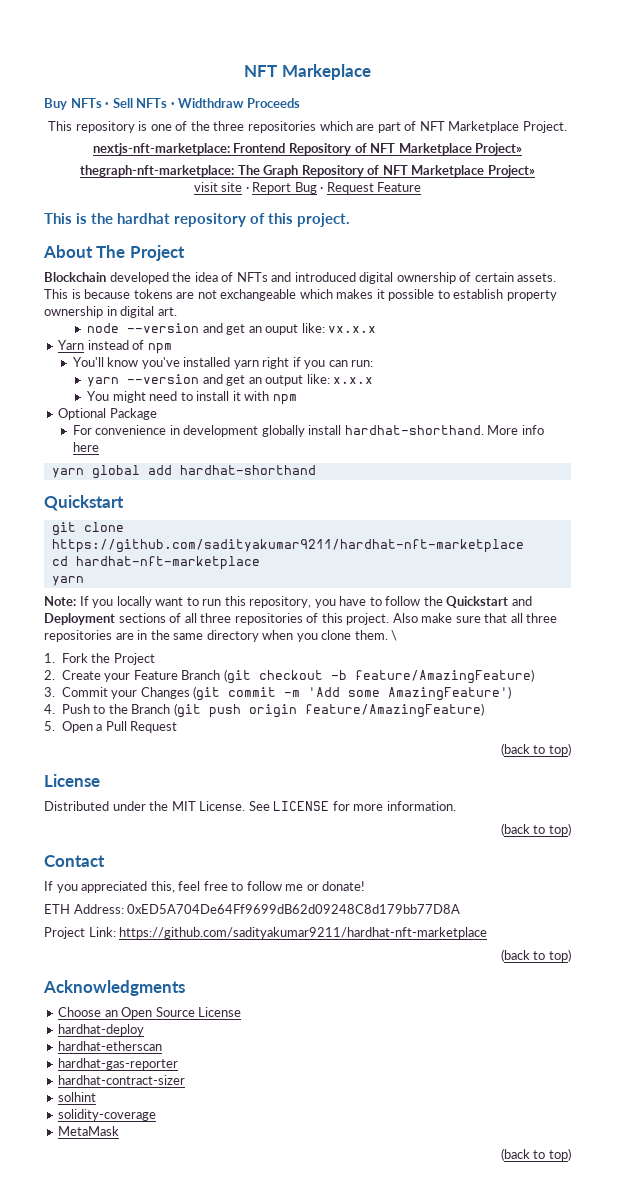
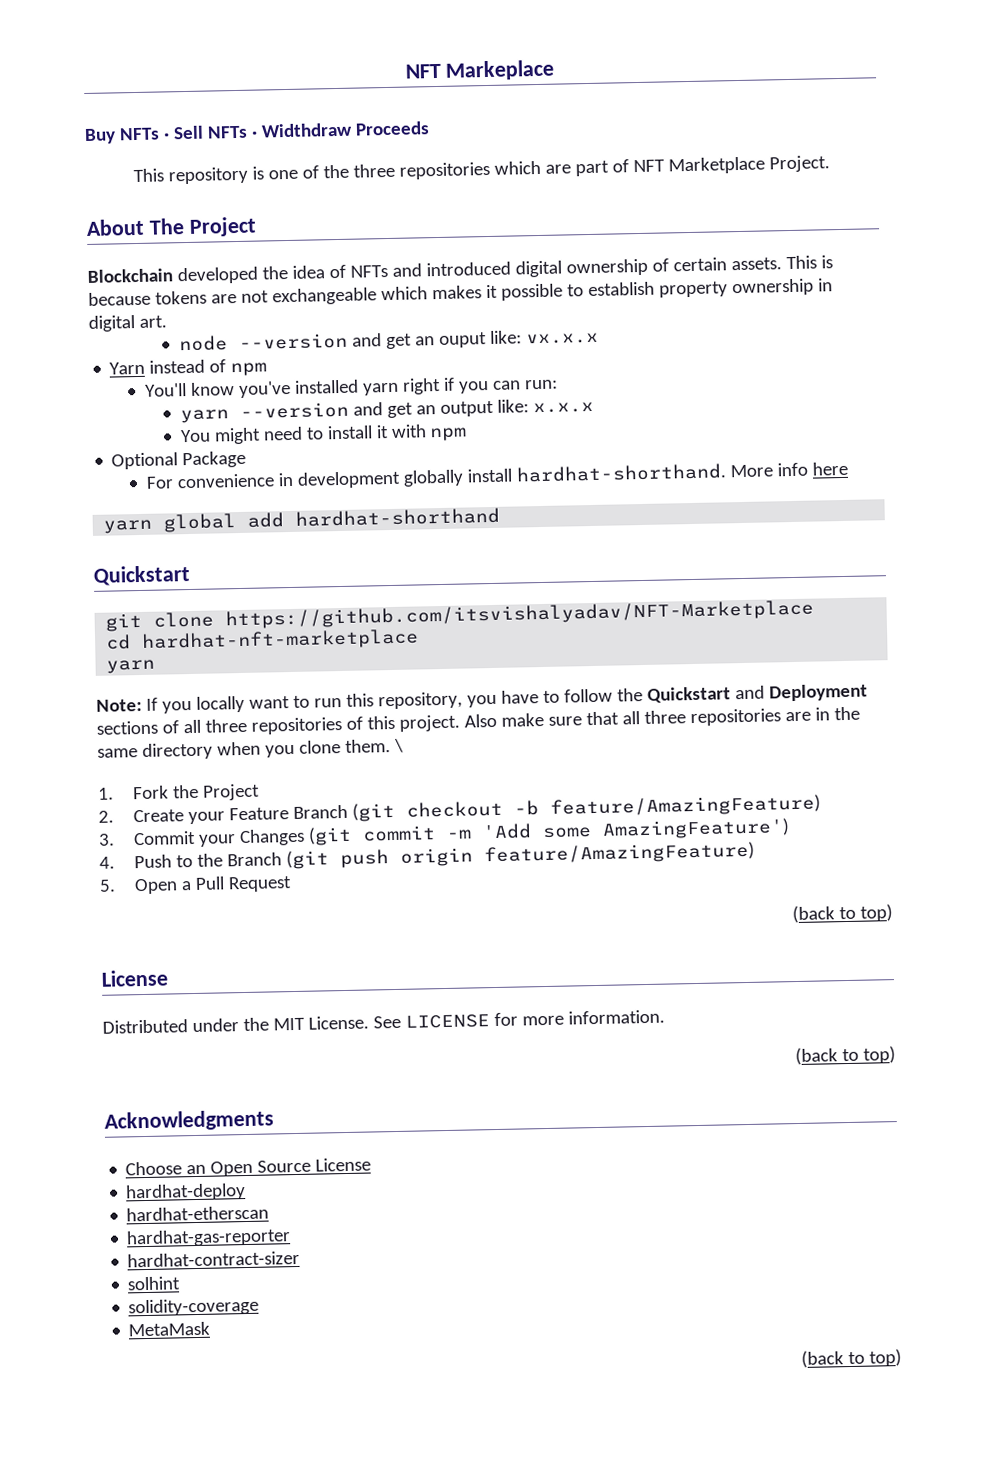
- nextjs-nft-marketplace: Frontend Repository of NFT Marketplace Project»
- thegraph-nft-marketplace: The Graph Repository of NFT Marketplace Project»
- visit site · Report Bug · Request Feature
- This is the hardhat repository of this project.
- git clone https://github.com/sadityakumar9211/hardhat-nft-marketplace
+ git clone https://github.com/itsvishalyadav/NFT-Marketplace
- Contact
- If you appreciated this, feel free to follow me or donate!
- ETH Address: 0xED5A704De64Ff9699dB62d09248C8d179bb77D8A
- Project Link: https://github.com/sadityakumar9211/hardhat-nft-marketplace
- (back to top)

